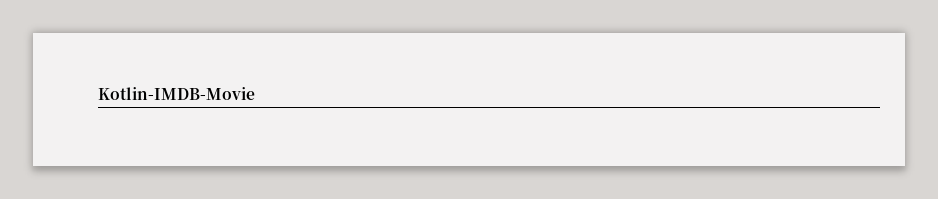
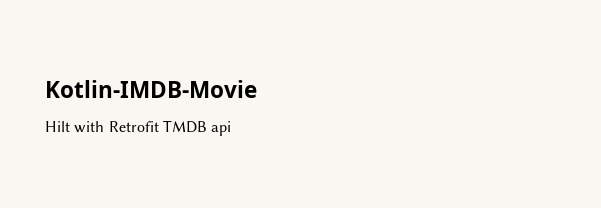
+ Hilt with Retrofit TMDB api

